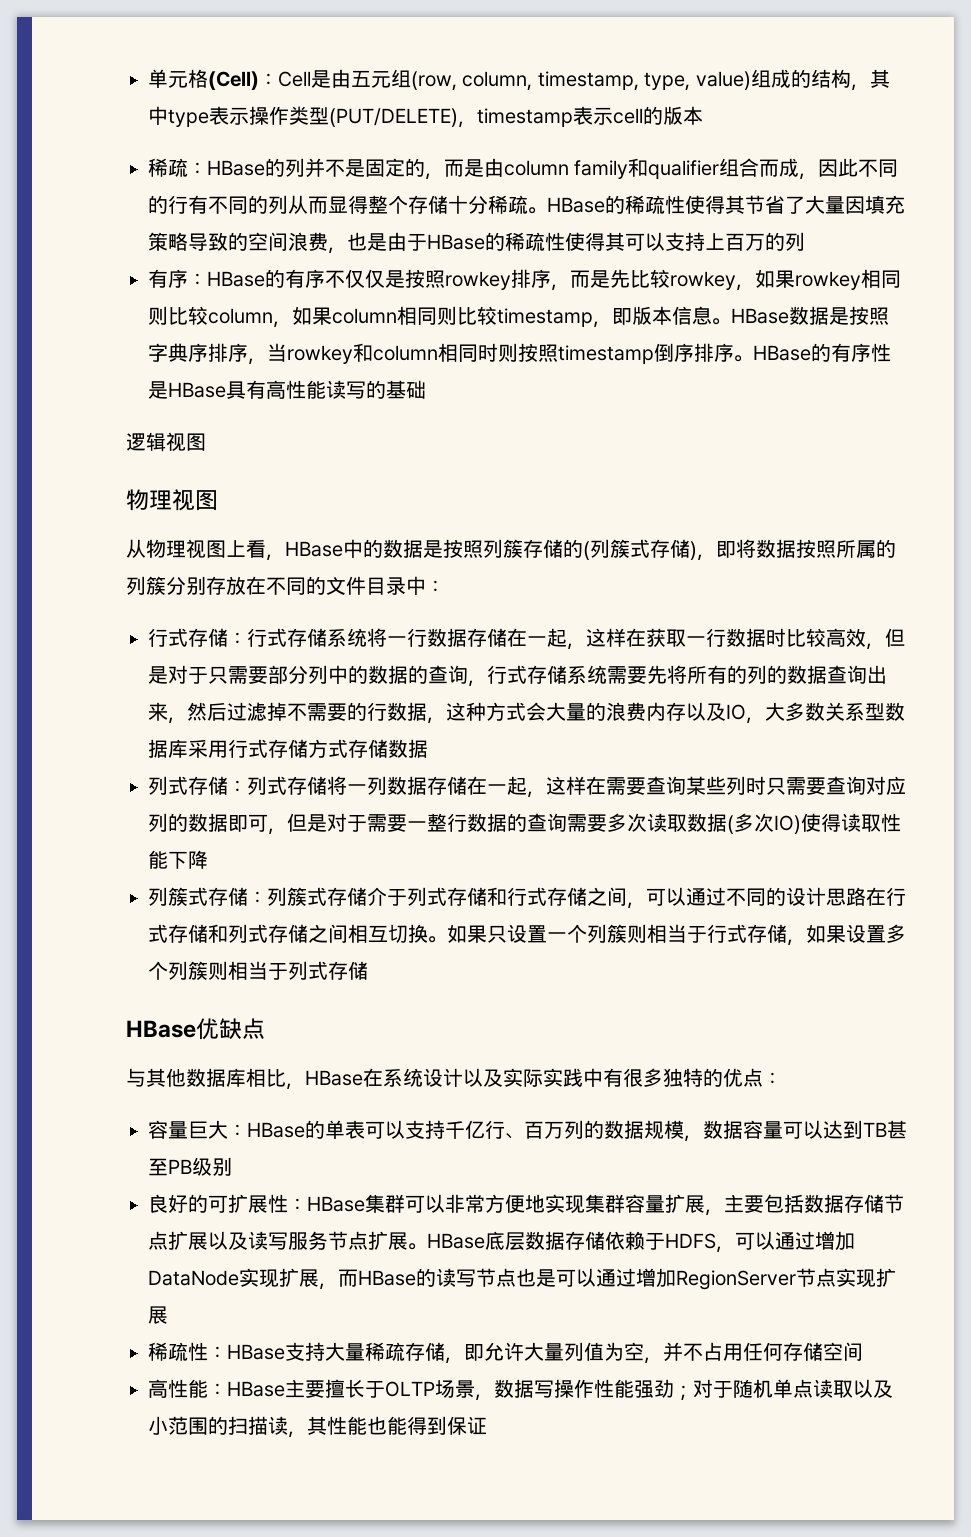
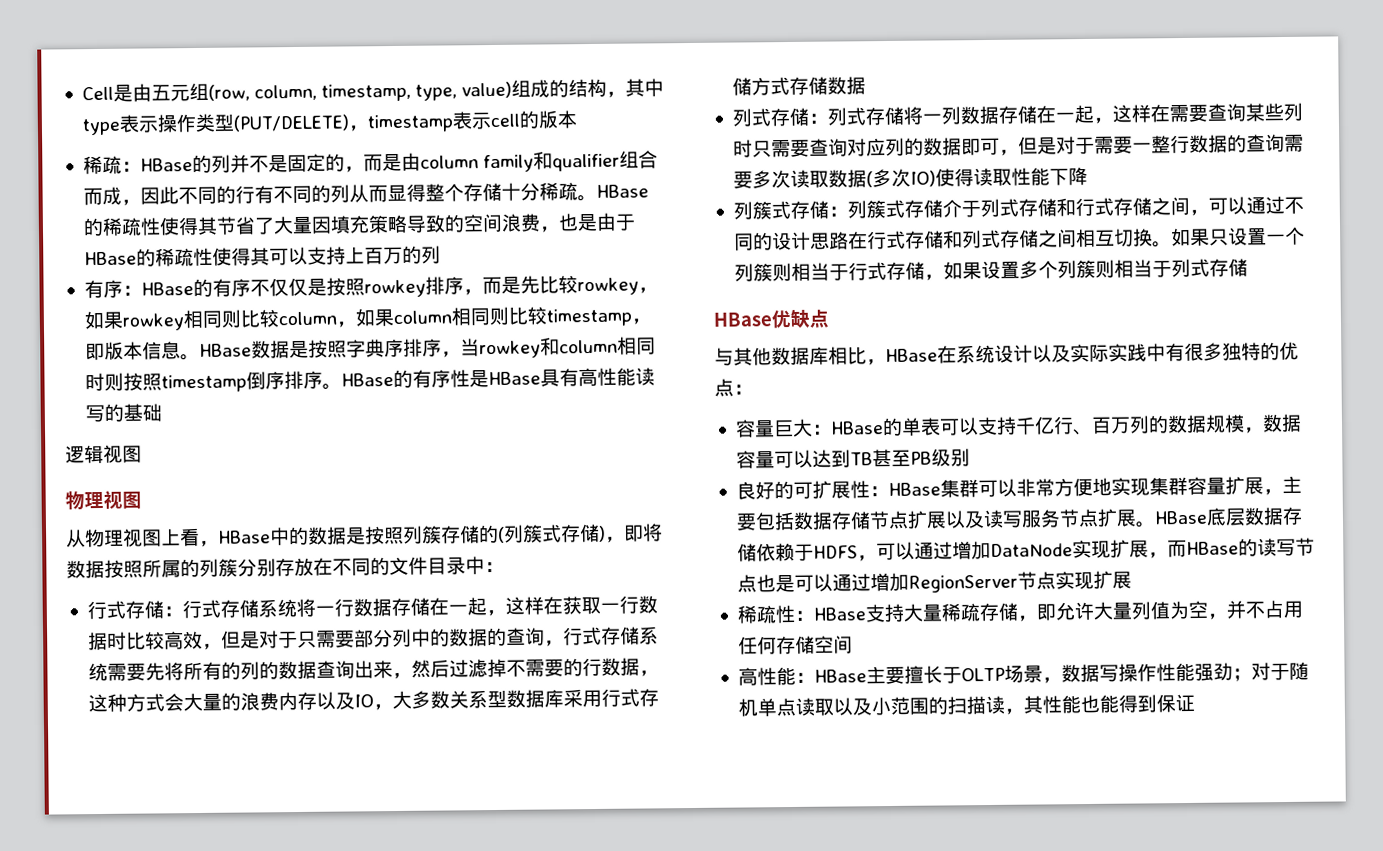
- 单元格(Cell)：Cell是由五元组(row, column, timestamp, type, value)组成的结构，其中type表示操作类型(PUT/DELETE)，timestamp表示cell的版本
+ Cell是由五元组(row, column, timestamp, type, value)组成的结构，其中type表示操作类型(PUT/DELETE)，timestamp表示cell的版本

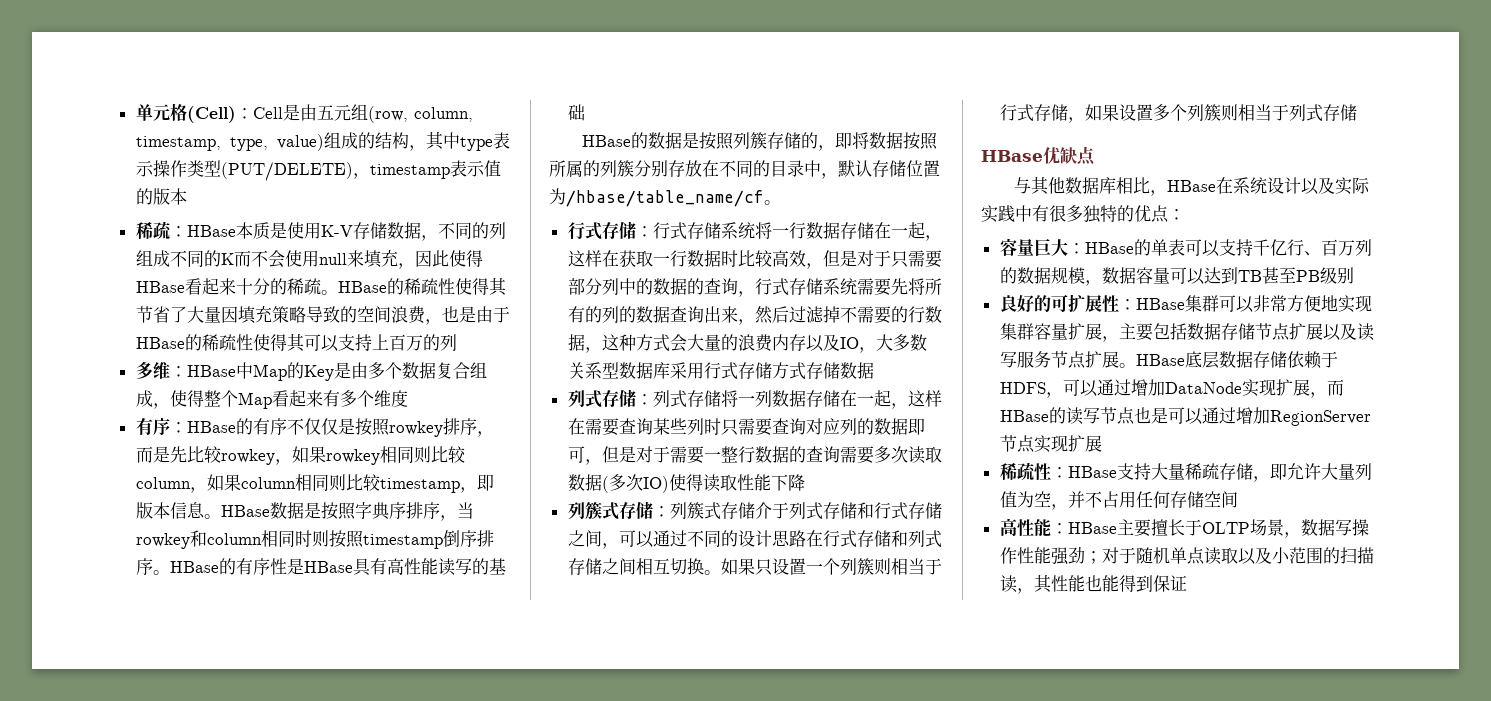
- Cell是由五元组(row, column, timestamp, type, value)组成的结构，其中type表示操作类型(PUT/DELETE)，timestamp表示cell的版本
+ 单元格(Cell)：Cell是由五元组(row, column, timestamp, type, value)组成的结构，其中type表示操作类型(PUT/DELETE)，timestamp表示值的版本
- 稀疏：HBase的列并不是固定的，而是由column family和qualifier组合而成，因此不同的行有不同的列从而显得整个存储十分稀疏。
+ 稀疏：HBase本质是使用K-V存储数据，不同的列组成不同的K而不会使用null来填充，因此使得HBase看起来十分的稀疏。
+ 多维：HBase中Map的Key是由多个数据复合组成，使得整个Map看起来有多个维度
- 逻辑视图
- 物理视图
- 从物理视图上看，HBase中的数据是按照列簇存储的(列簇式存储)，即将数据按照所属的列簇分别存放在不同的文件目录中：
+ HBase的数据是按照列簇存储的，即将数据按照所属的列簇分别存放在不同的目录中，默认存储位置为/hbase/table_name/cf。

